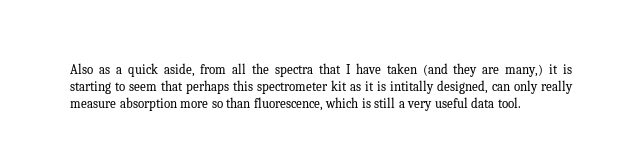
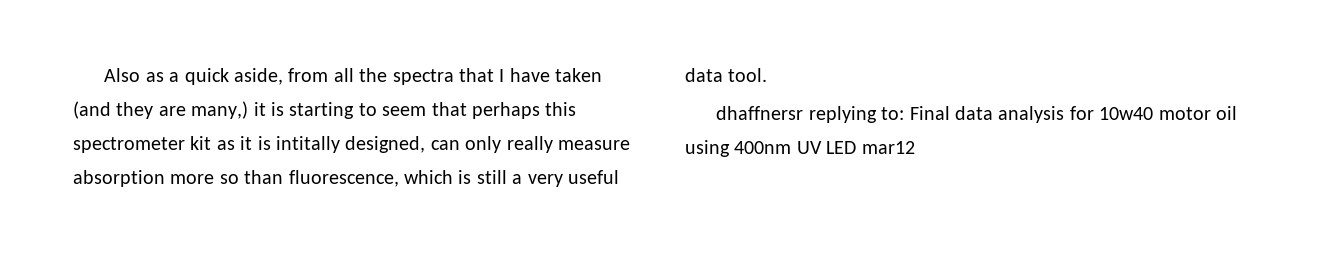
+ dhaffnersr replying to: Final data analysis for 10w40 motor oil using 400nm UV LED mar12

